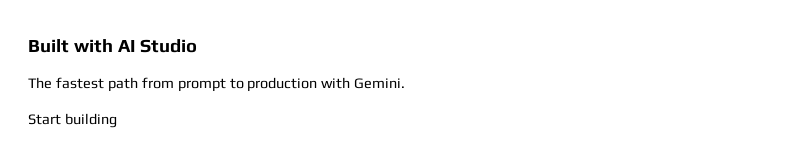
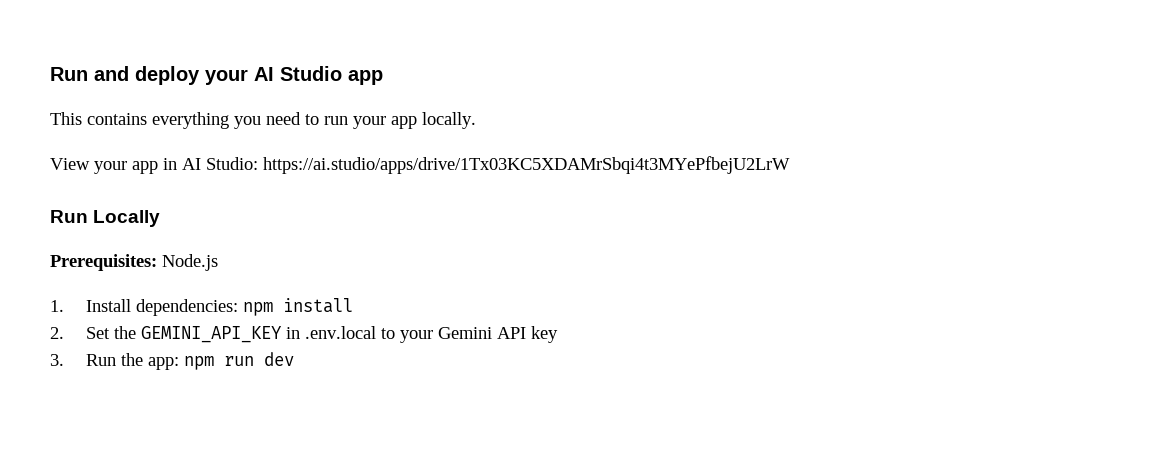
- Built with AI Studio
- The fastest path from prompt to production with Gemini.
- Start building
+ Run and deploy your AI Studio app
+ This contains everything you need to run your app locally.
+ View your app in AI Studio: https://ai.studio/apps/drive/1Tx03KC5XDAMrSbqi4t3MYePfbejU2LrW
+ Run Locally
+ Prerequisites: Node.js
+ 1. Install dependencies: npm install
+ 2. Set the GEMINI_API_KEY in .env.local to your Gemini API key
+ 3. Run the app: npm run dev

